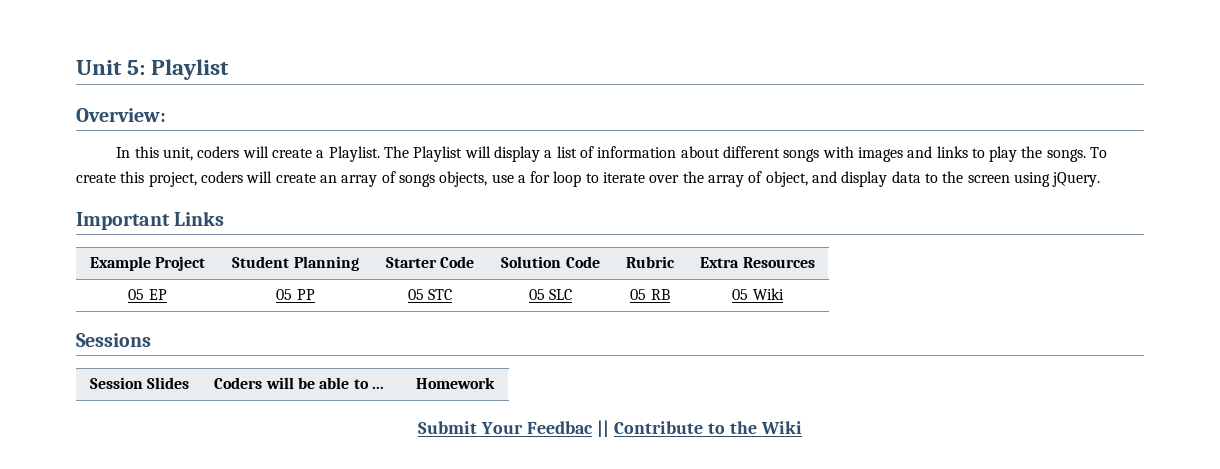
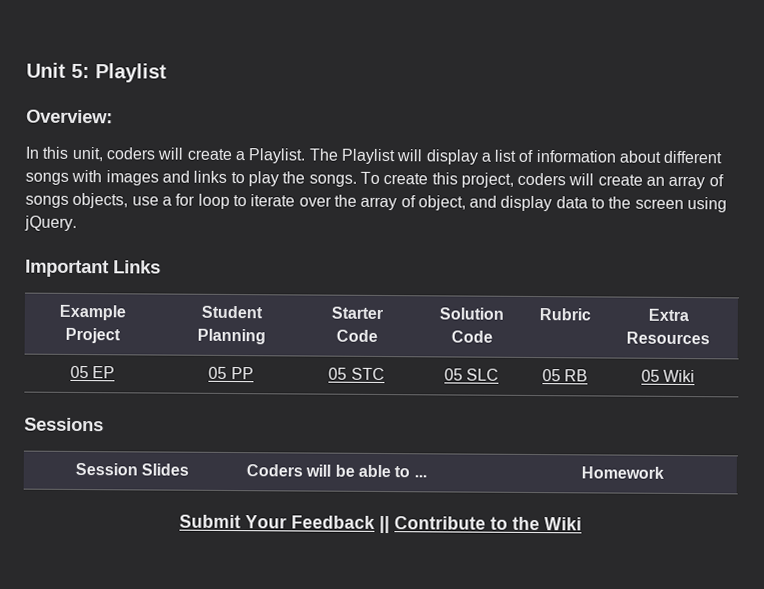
- Submit Your Feedbac || Contribute to the Wiki
+ Submit Your Feedback || Contribute to the Wiki

